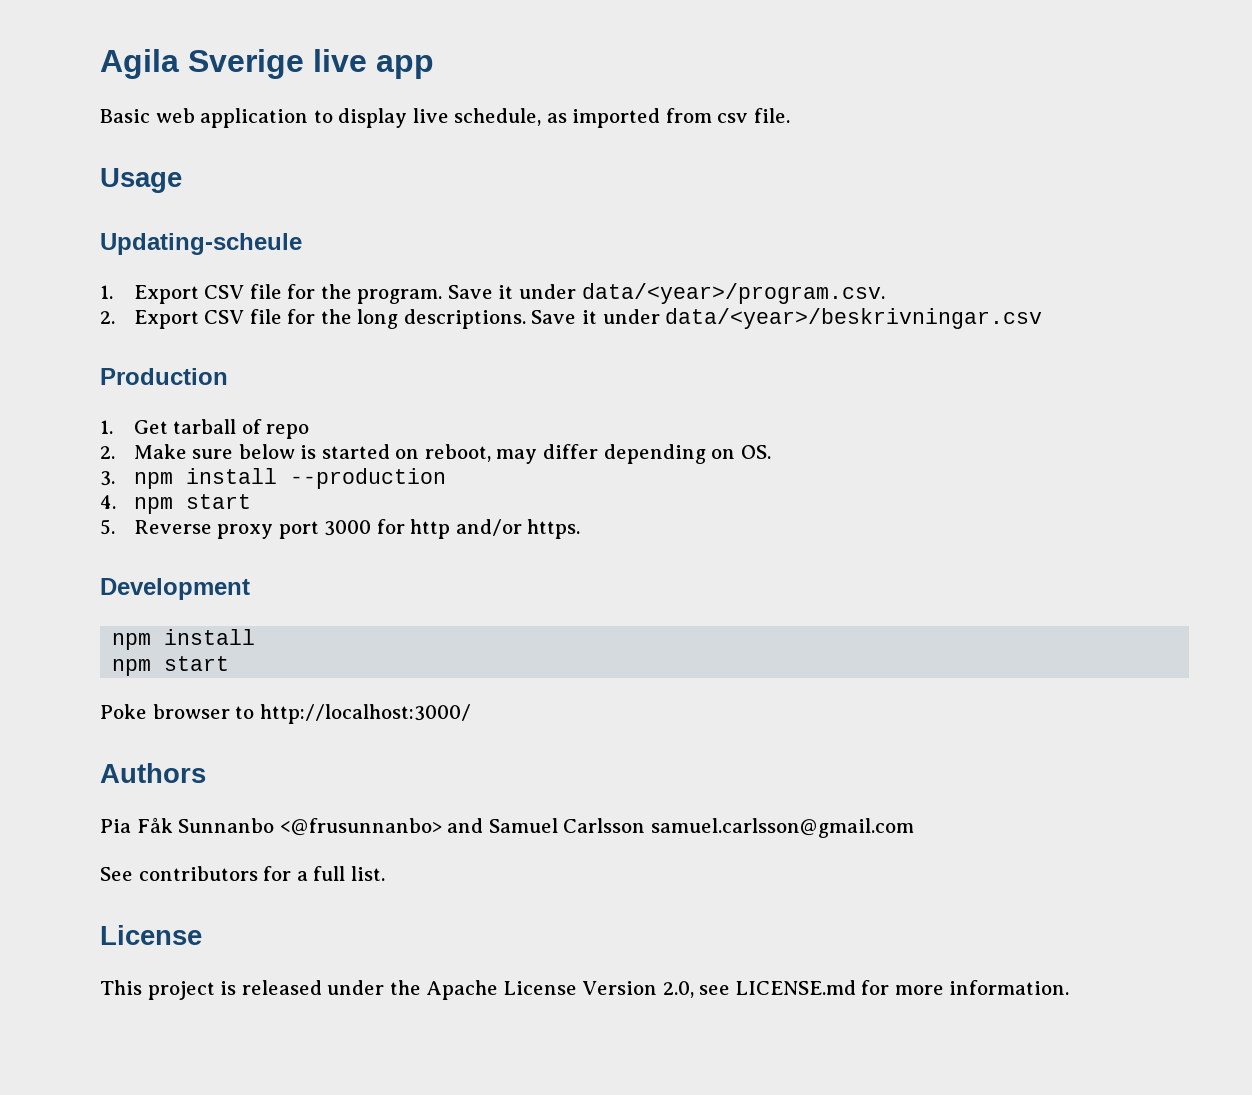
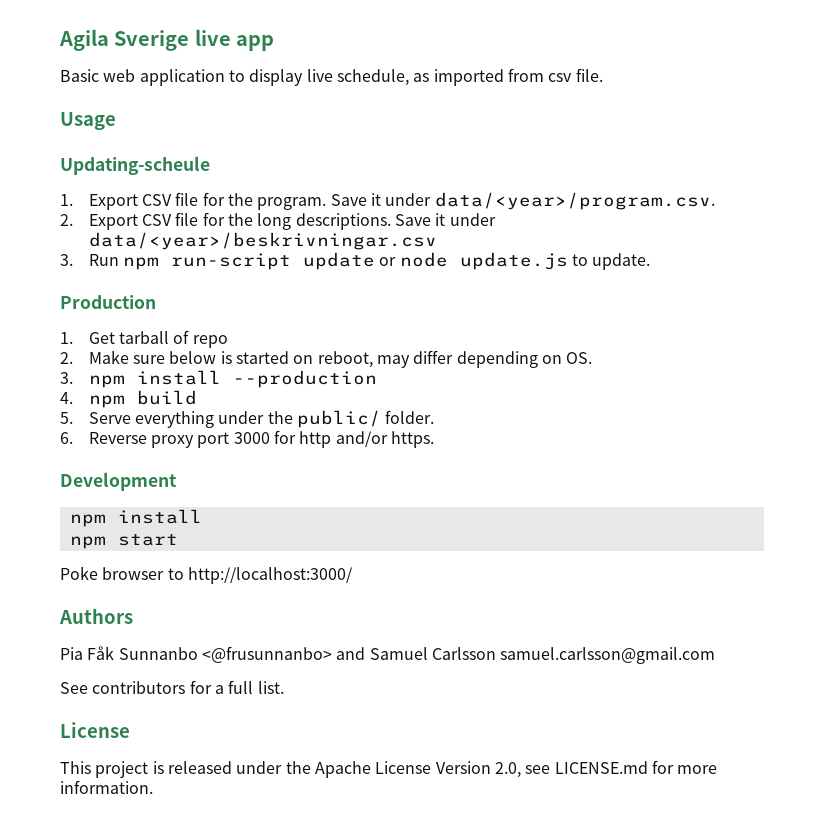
+ 3. Run npm run-script update or node update.js to update.
- 4. npm start
- 5. Reverse proxy port 3000 for http and/or https.
+ 4. npm build
+ 5. Serve everything under the public/ folder.
+ 6. Reverse proxy port 3000 for http and/or https.

